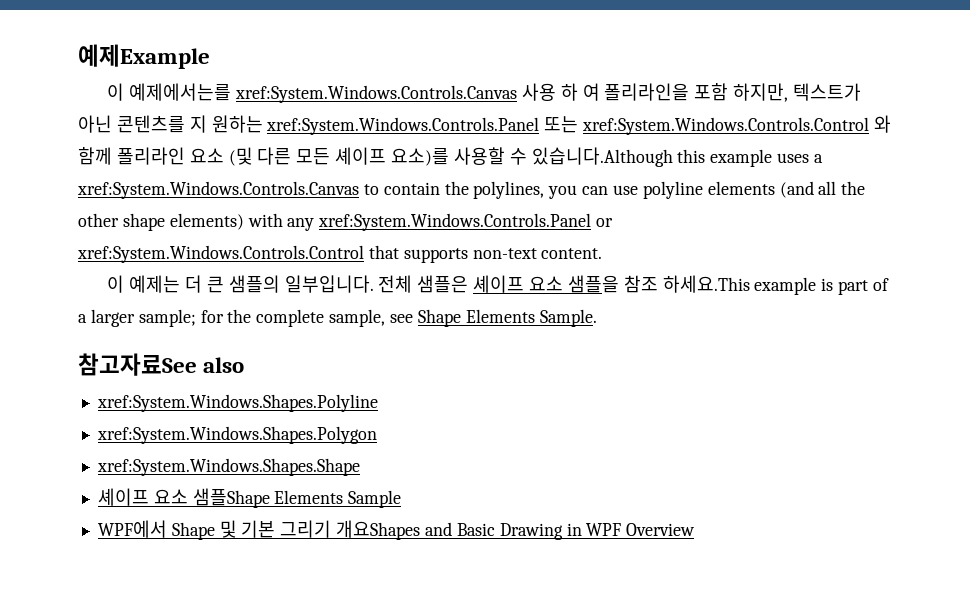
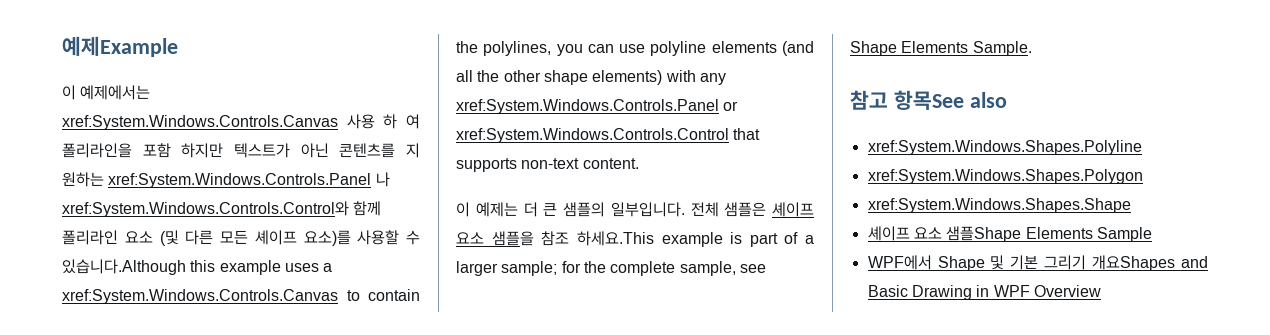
- 이 예제에서는를 xref:System.Windows.Controls.Canvas 사용 하 여 폴리라인을 포함 하지만, 텍스트가 아닌 콘텐츠를 지 원하는 xref:System.Windows.Controls.Panel 또는 xref:System.Windows.Controls.Control 와 함께 폴리라인 요소 (및 다른 모든 셰이프 요소)를 사용할 수 있습니다.Although this example uses a xref:System.Windows.Controls.Canvas to contain the polylines, you can use polyline elements (and all the other shape elements) with any xref:System.Windows.Controls.Panel or xref:System.Windows.Controls.Control that supports non-text content.
+ 이 예제에서는 xref:System.Windows.Controls.Canvas 사용 하 여 폴리라인을 포함 하지만 텍스트가 아닌 콘텐츠를 지 원하는 xref:System.Windows.Controls.Panel 나 xref:System.Windows.Controls.Control와 함께 폴리라인 요소 (및 다른 모든 셰이프 요소)를 사용할 수 있습니다.Although this example uses a xref:System.Windows.Controls.Canvas to contain the polylines, you can use polyline elements (and all the other shape elements) with any xref:System.Windows.Controls.Panel or xref:System.Windows.Controls.Control that supports non-text content.
- 참고자료See also
+ 참고 항목See also

